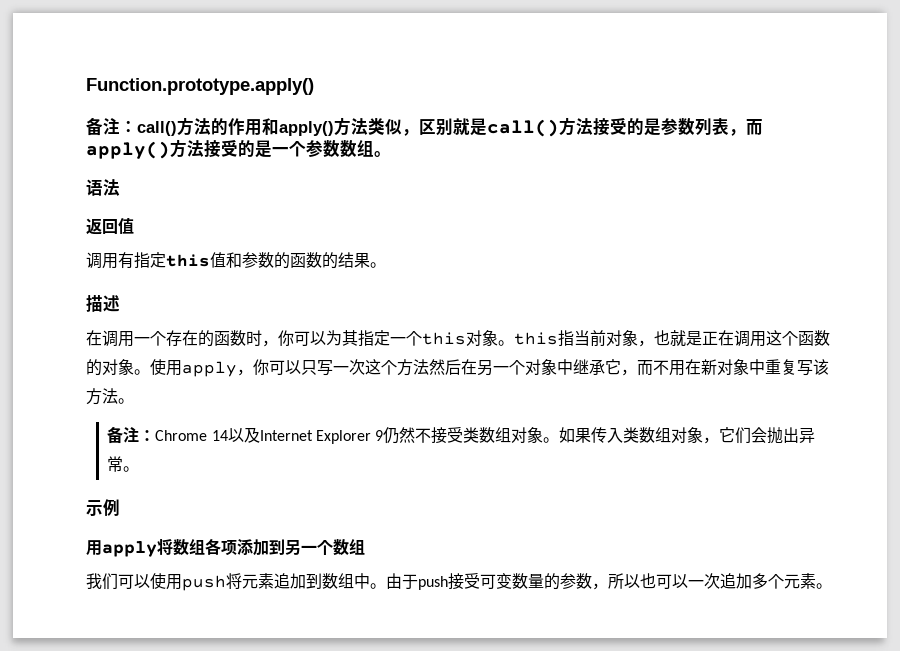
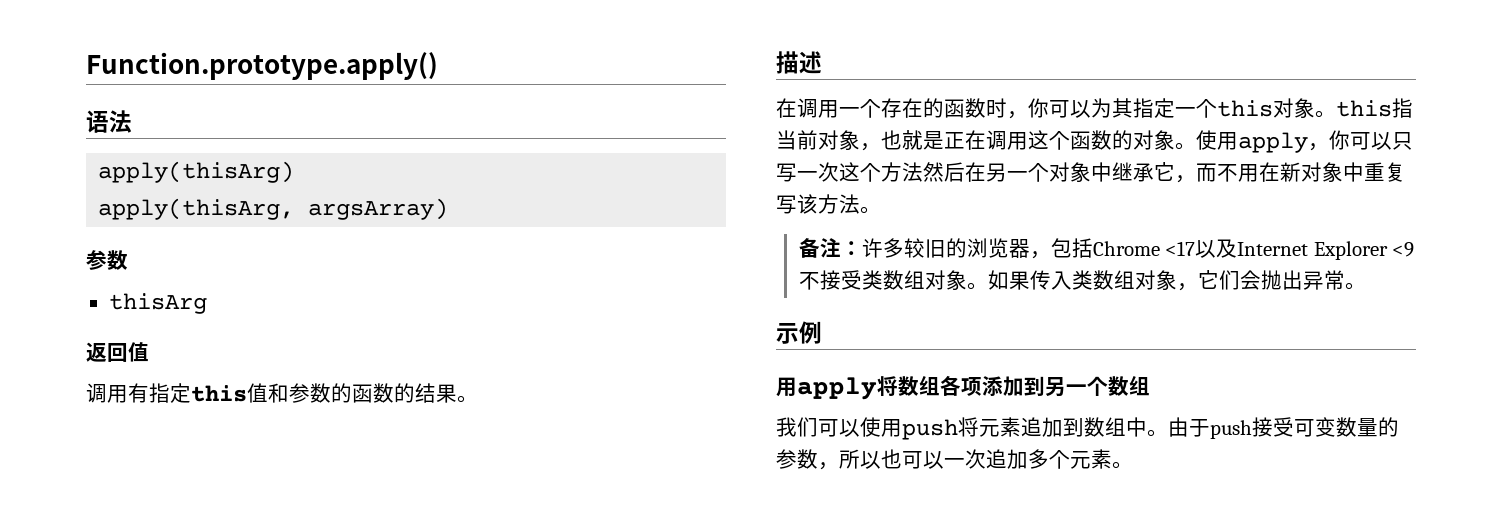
- 备注：call()方法的作用和apply()方法类似，区别就是call()方法接受的是参数列表，而apply()方法接受的是一个参数数组。
  语法
+ apply(thisArg)
+ apply(thisArg, argsArray)
+ 参数
+ thisArg
- 备注：Chrome 14以及Internet Explorer 9仍然不接受类数组对象。
+ 备注：许多较旧的浏览器，包括Chrome <17以及Internet Explorer <9不接受类数组对象。

